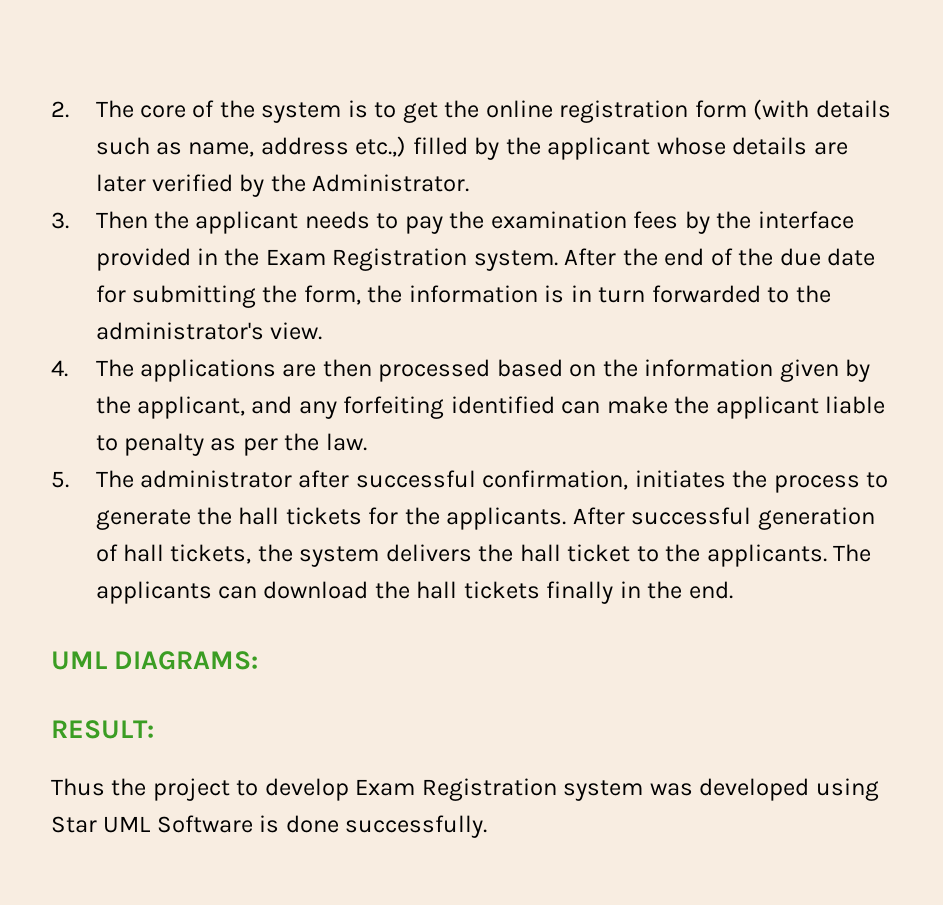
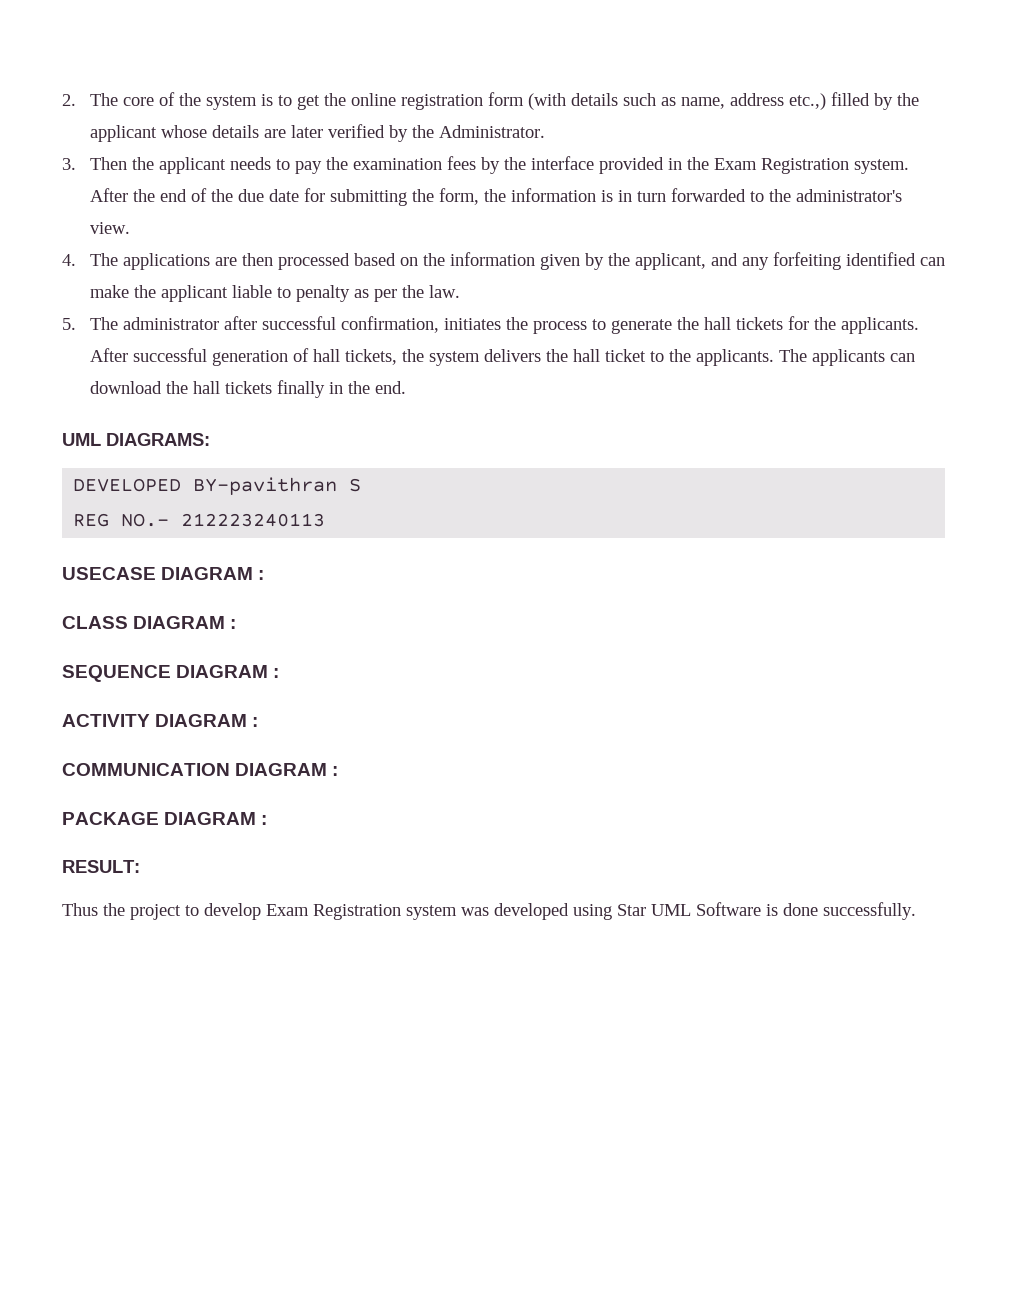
+ DEVELOPED BY-pavithran S
+ REG NO.- 212223240113
+ USECASE DIAGRAM :
+ CLASS DIAGRAM :
+ SEQUENCE DIAGRAM :
+ ACTIVITY DIAGRAM :
+ COMMUNICATION DIAGRAM :
+ PACKAGE DIAGRAM :

